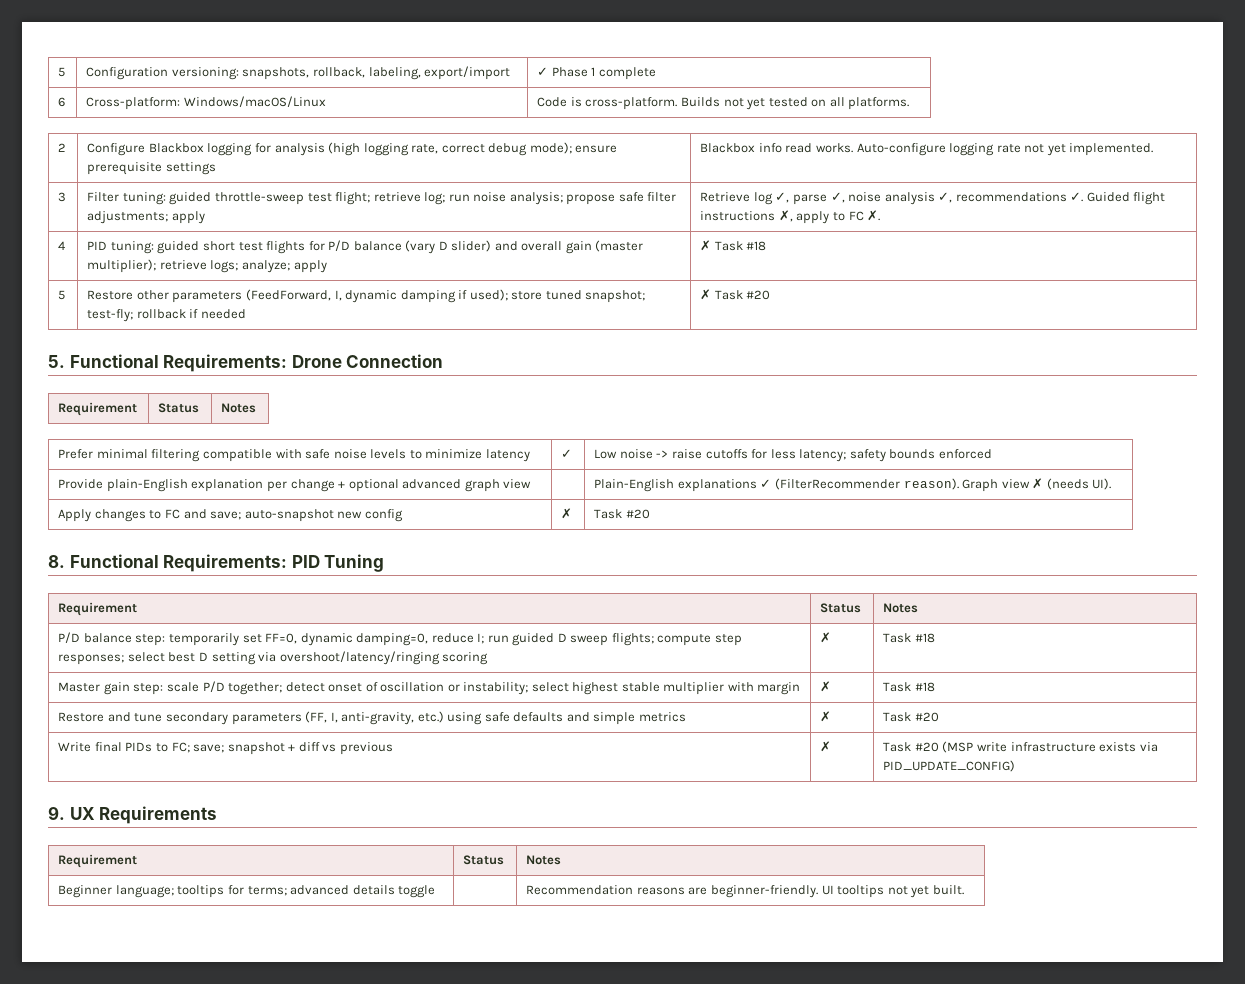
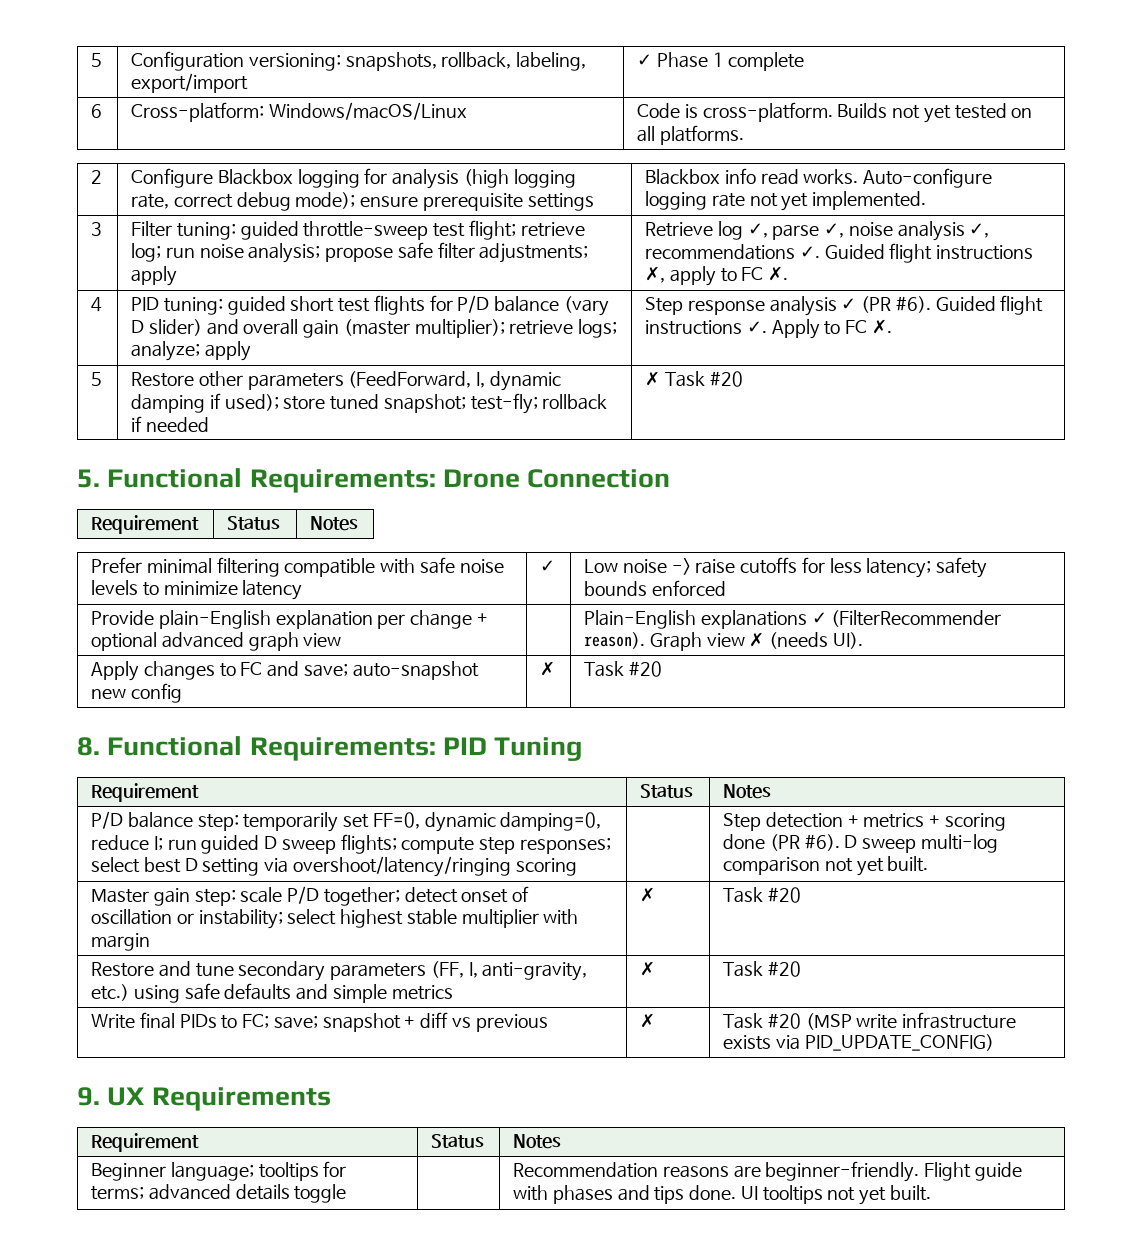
- 4 | PID tuning: guided short test flights for P/D balance (vary D slider) and overall gain (master multiplier); retrieve logs; analyze; apply | ✗ Task #18
+ 4 | PID tuning: guided short test flights for P/D balance (vary D slider) and overall gain (master multiplier); retrieve logs; analyze; apply | Step response analysis ✓ (PR #6). Guided flight instructions ✓. Apply to FC ✗.
- P/D balance step: temporarily set FF=0, dynamic damping=0, reduce I; run guided D sweep flights; compute step responses; select best D setting via overshoot/latency/ringing scoring | ✗ | Task #18
+ P/D balance step: temporarily set FF=0, dynamic damping=0, reduce I; run guided D sweep flights; compute step responses; select best D setting via overshoot/latency/ringing scoring | | Step detection + metrics + scoring done (PR #6). D sweep multi-log comparison not yet built.
- Master gain step: scale P/D together; detect onset of oscillation or instability; select highest stable multiplier with margin | ✗ | Task #18
+ Master gain step: scale P/D together; detect onset of oscillation or instability; select highest stable multiplier with margin | ✗ | Task #20
- Beginner language; tooltips for terms; advanced details toggle | | Recommendation reasons are beginner-friendly. UI tooltips not yet built.
+ Beginner language; tooltips for terms; advanced details toggle | | Recommendation reasons are beginner-friendly. Flight guide with phases and tips done. UI tooltips not yet built.

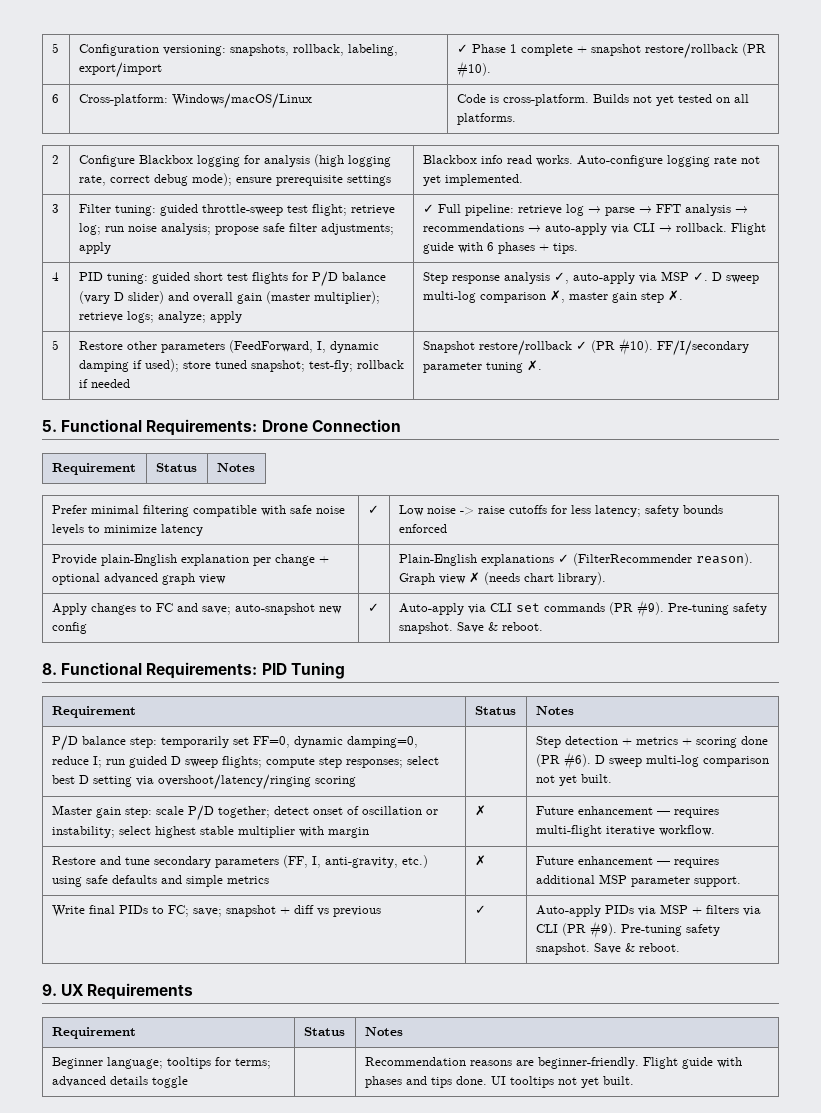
- 5 | Configuration versioning: snapshots, rollback, labeling, export/import | ✓ Phase 1 complete
+ 5 | Configuration versioning: snapshots, rollback, labeling, export/import | ✓ Phase 1 complete + snapshot restore/rollback (PR #10).
- Retrieve log ✓, parse ✓, noise analysis ✓, recommendations ✓. Guided flight instructions ✗, apply to FC ✗.
+ ✓ Full pipeline: retrieve log → parse → FFT analysis → recommendations → auto-apply via CLI → rollback. Flight guide with 6 phases + tips.
- 4 | PID tuning: guided short test flights for P/D balance (vary D slider) and overall gain (master multiplier); retrieve logs; analyze; apply | Step response analysis ✓ (PR #6). Guided flight instructions ✓. Apply to FC ✗.
+ 4 | PID tuning: guided short test flights for P/D balance (vary D slider) and overall gain (master multiplier); retrieve logs; analyze; apply | Step response analysis ✓, auto-apply via MSP ✓. D sweep multi-log comparison ✗, master gain step ✗.
- 5 | Restore other parameters (FeedForward, I, dynamic damping if used); store tuned snapshot; test-fly; rollback if needed | ✗ Task #20
+ 5 | Restore other parameters (FeedForward, I, dynamic damping if used); store tuned snapshot; test-fly; rollback if needed | Snapshot restore/rollback ✓ (PR #10). FF/I/secondary parameter tuning ✗.
- Provide plain-English explanation per change + optional advanced graph view | | Plain-English explanations ✓ (FilterRecommender reason). Graph view ✗ (needs UI).
+ Provide plain-English explanation per change + optional advanced graph view | | Plain-English explanations ✓ (FilterRecommender reason). Graph view ✗ (needs chart library).
- Apply changes to FC and save; auto-snapshot new config | ✗ | Task #20
+ Apply changes to FC and save; auto-snapshot new config | ✓ | Auto-apply via CLI set commands (PR #9). Pre-tuning safety snapshot. Save & reboot.
- Master gain step: scale P/D together; detect onset of oscillation or instability; select highest stable multiplier with margin | ✗ | Task #20
+ Master gain step: scale P/D together; detect onset of oscillation or instability; select highest stable multiplier with margin | ✗ | Future enhancement — requires multi-flight iterative workflow.
- Restore and tune secondary parameters (FF, I, anti-gravity, etc.) using safe defaults and simple metrics | ✗ | Task #20
+ Restore and tune secondary parameters (FF, I, anti-gravity, etc.) using safe defaults and simple metrics | ✗ | Future enhancement — requires additional MSP parameter support.
- Write final PIDs to FC; save; snapshot + diff vs previous | ✗ | Task #20 (MSP write infrastructure exists via PID_UPDATE_CONFIG)
+ Write final PIDs to FC; save; snapshot + diff vs previous | ✓ | Auto-apply PIDs via MSP + filters via CLI (PR #9). Pre-tuning safety snapshot. Save & reboot.

